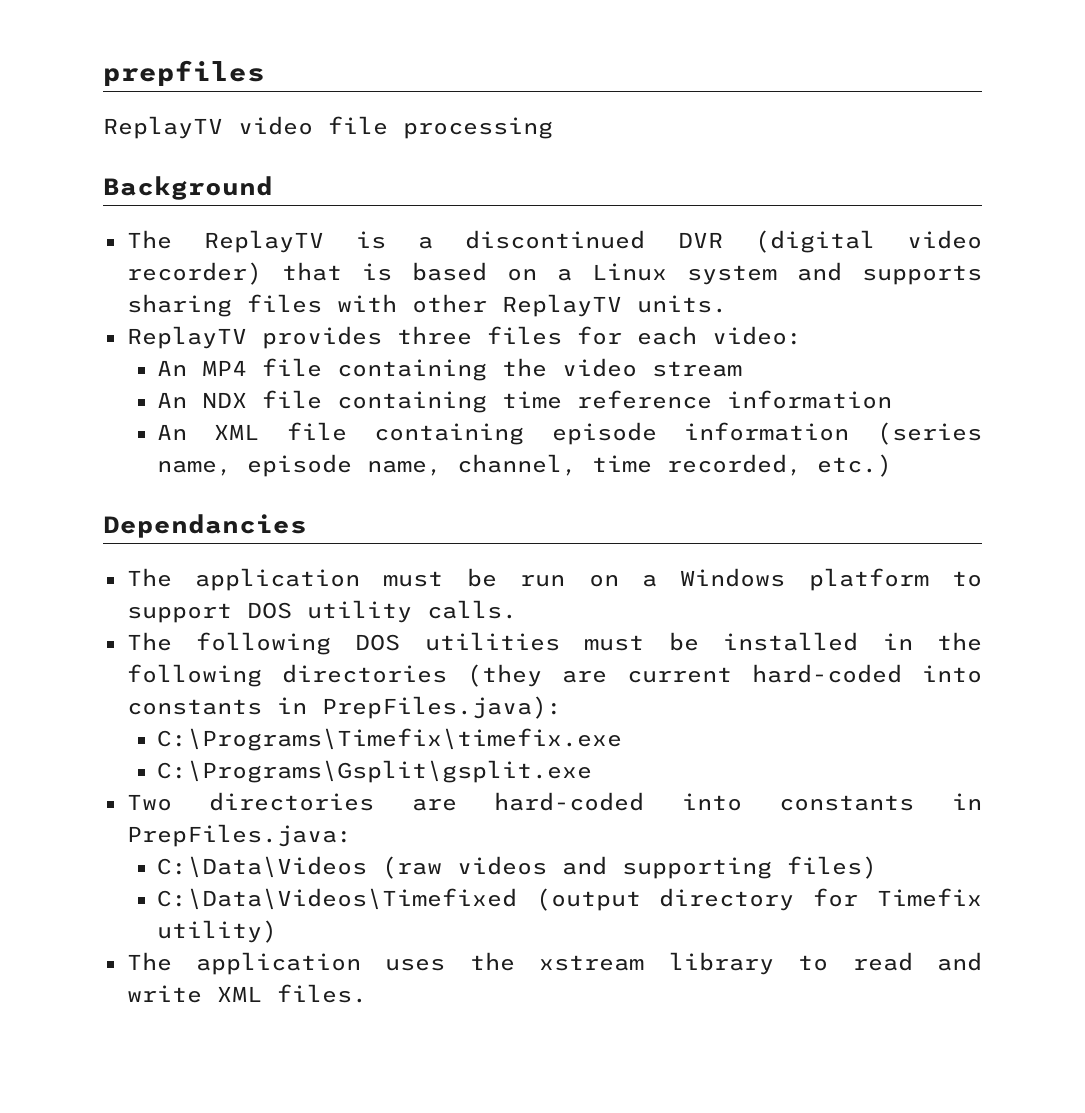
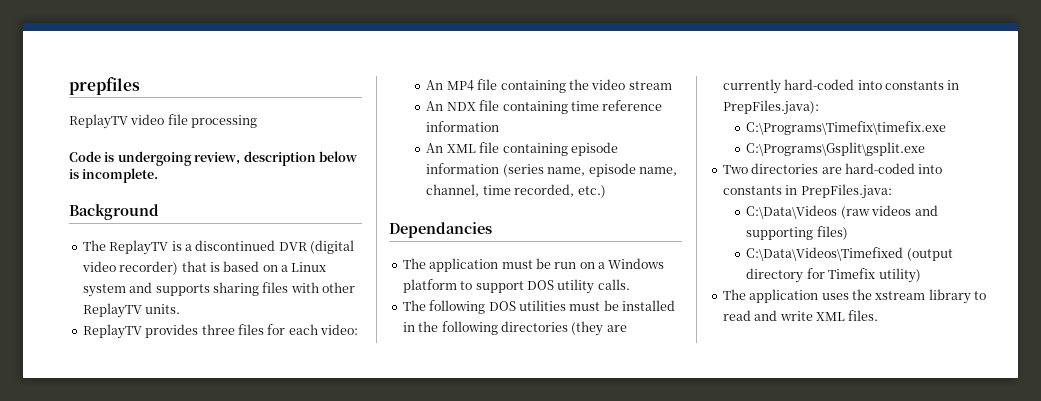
+ Code is undergoing review, description below is incomplete.
- The following DOS utilities must be installed in the following directories (they are current hard-coded into constants in PrepFiles.java):
+ The following DOS utilities must be installed in the following directories (they are currently hard-coded into constants in PrepFiles.java):

